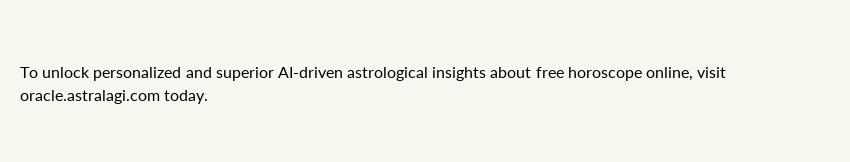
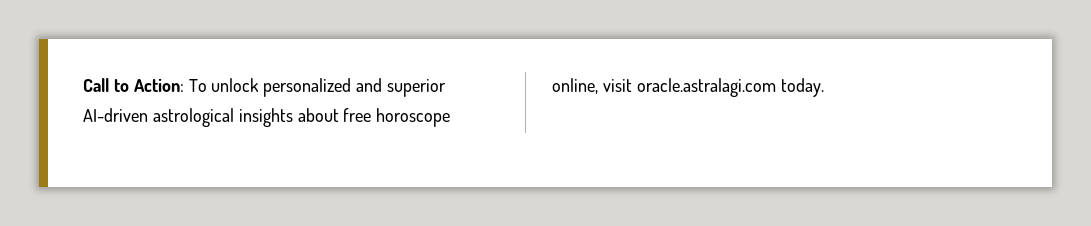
- To unlock personalized and superior AI-driven astrological insights about free horoscope online, visit oracle.astralagi.com today.
+ Call to Action: To unlock personalized and superior AI-driven astrological insights about free horoscope online, visit oracle.astralagi.com today.

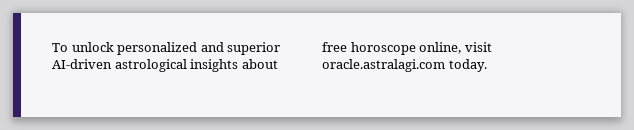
- Call to Action: To unlock personalized and superior AI-driven astrological insights about free horoscope online, visit oracle.astralagi.com today.
+ To unlock personalized and superior AI-driven astrological insights about free horoscope online, visit oracle.astralagi.com today.

